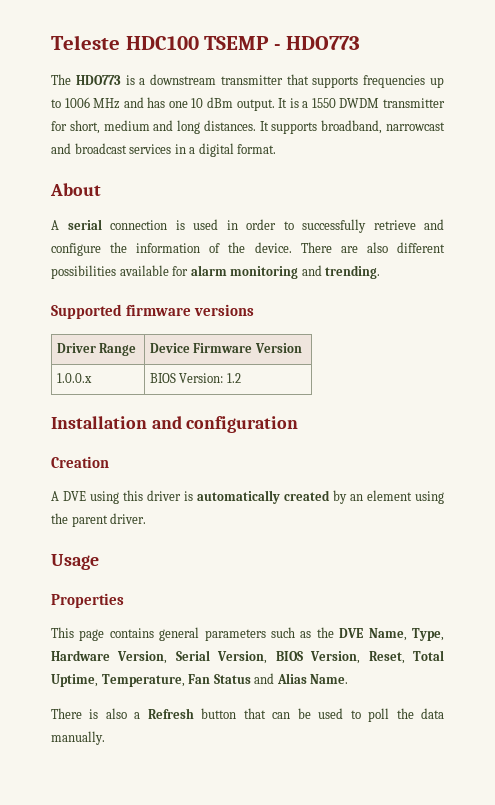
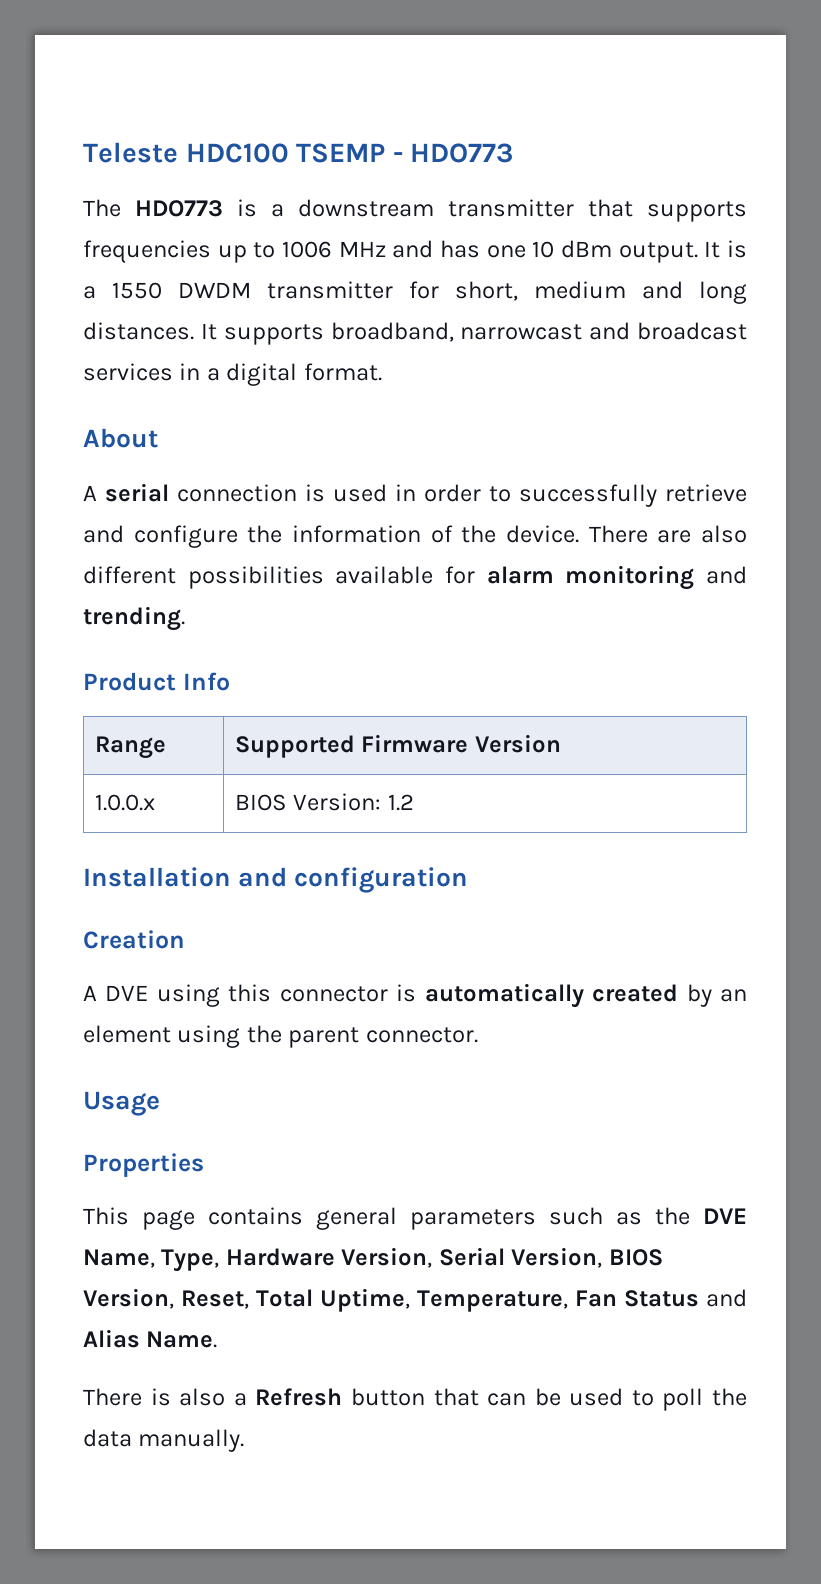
- Supported firmware versions
- Driver Range | Device Firmware Version
+ Product Info
+ Range | Supported Firmware Version
- A DVE using this driver is automatically created by an element using the parent driver.
+ A DVE using this connector is automatically created by an element using the parent connector.

